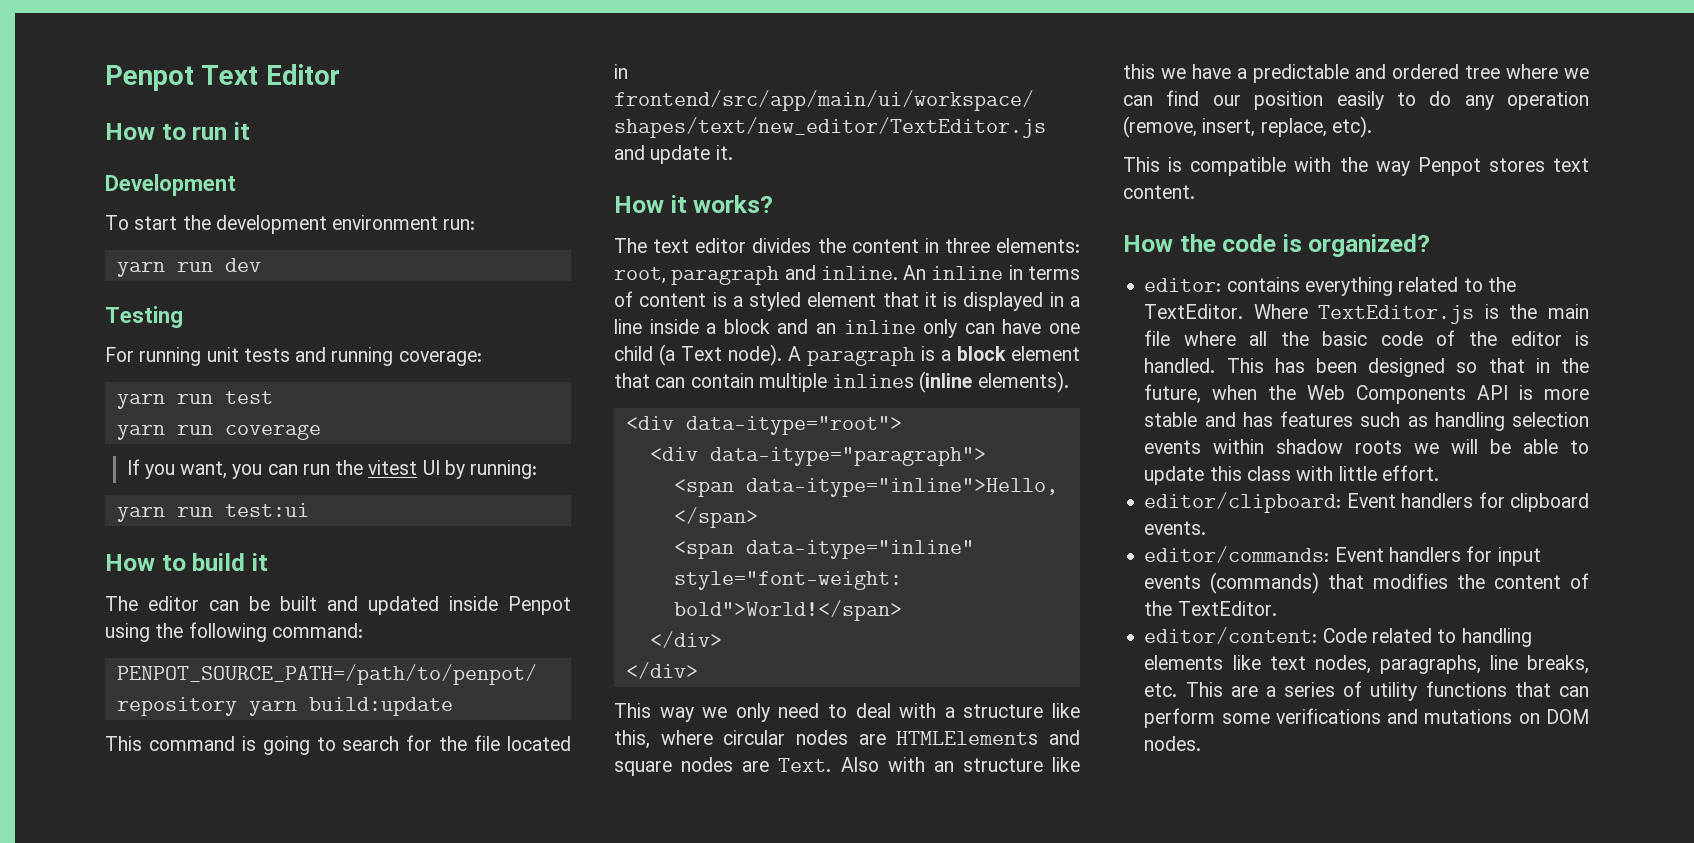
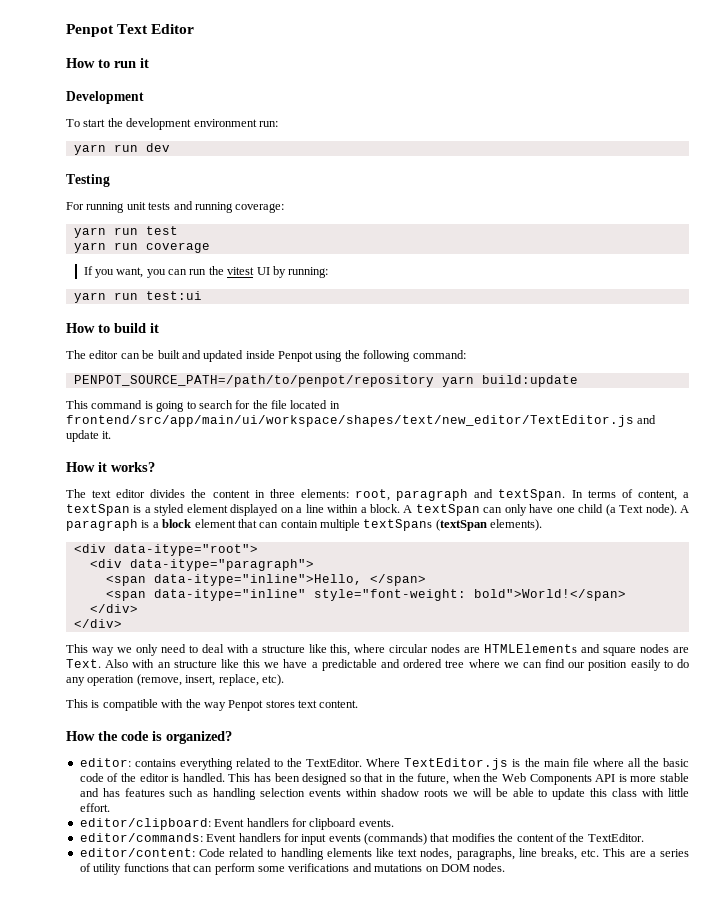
- The text editor divides the content in three elements: root, paragraph and inline. An inline in terms of content is a styled element that it is displayed in a line inside a block and an inline only can have one child (a Text node).
+ The text editor divides the content in three elements: root, paragraph and textSpan. In terms of content, a textSpan is a styled element displayed on a line within a block. A textSpan can only have one child (a Text node).
- A paragraph is a block element that can contain multiple inlines (inline elements).
+ A paragraph is a block element that can contain multiple textSpans (textSpan elements).

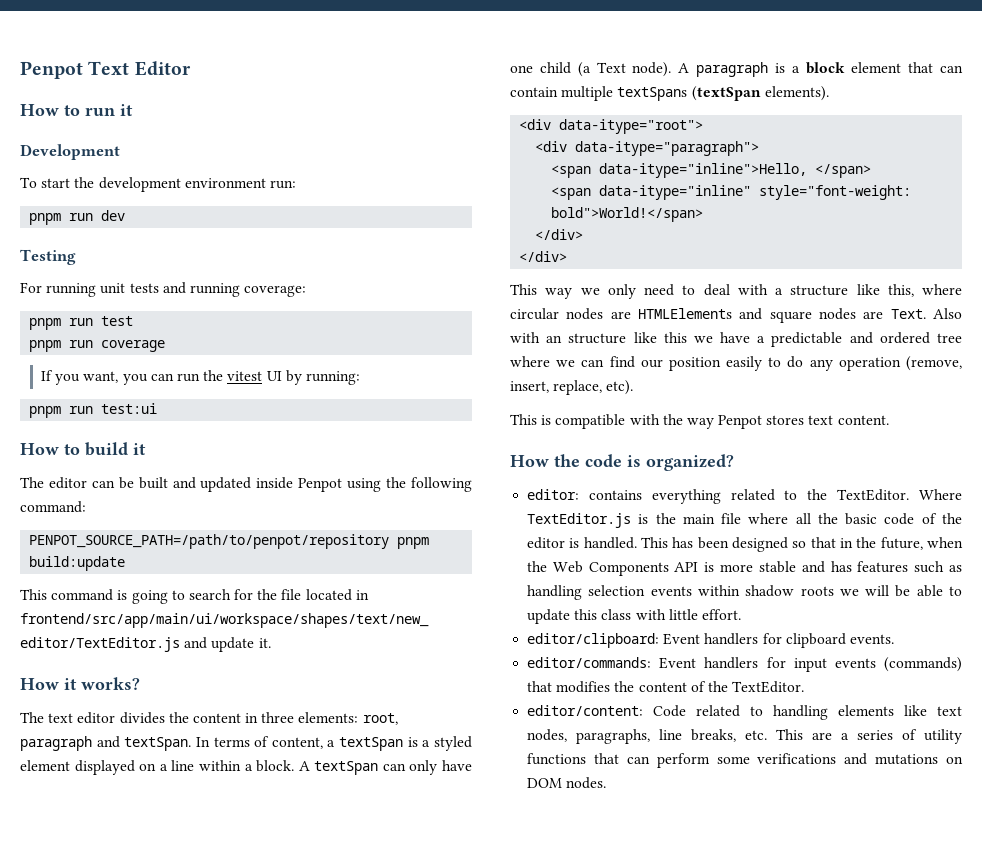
- yarn run dev
+ pnpm run dev
- yarn run test
+ pnpm run test
- yarn run coverage
+ pnpm run coverage
- yarn run test:ui
+ pnpm run test:ui
- PENPOT_SOURCE_PATH=/path/to/penpot/repository yarn build:update
+ PENPOT_SOURCE_PATH=/path/to/penpot/repository pnpm build:update

